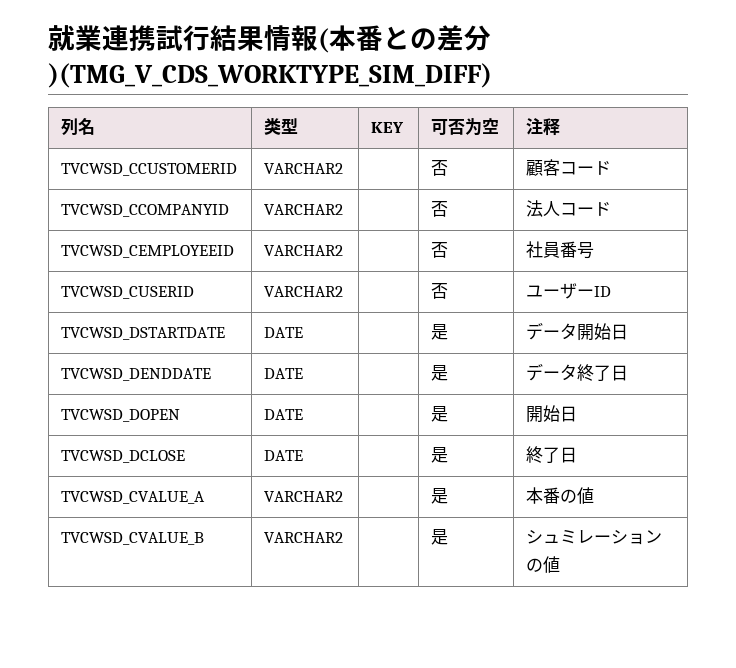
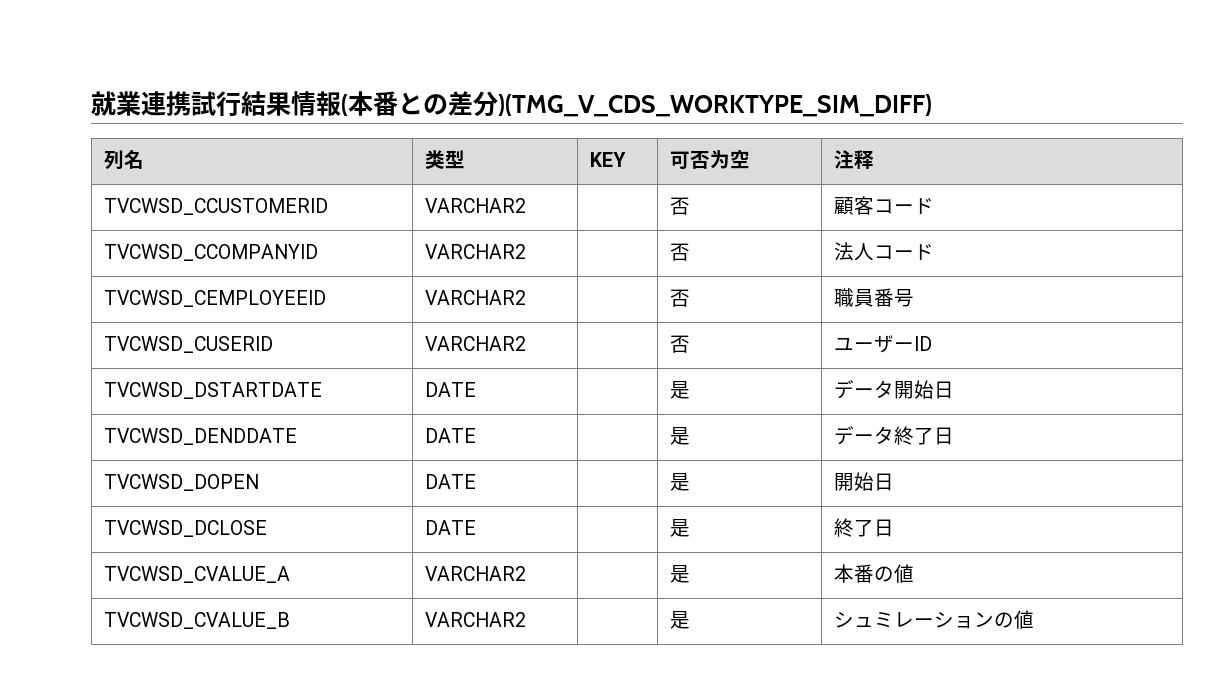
- TVCWSD_CEMPLOYEEID | VARCHAR2 | | 否 | 社員番号
+ TVCWSD_CEMPLOYEEID | VARCHAR2 | | 否 | 職員番号

